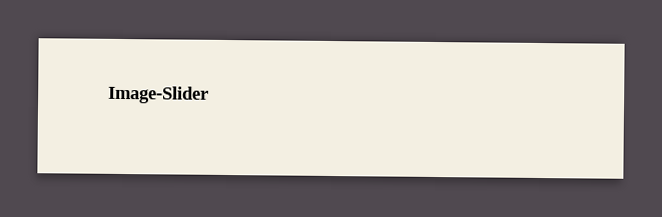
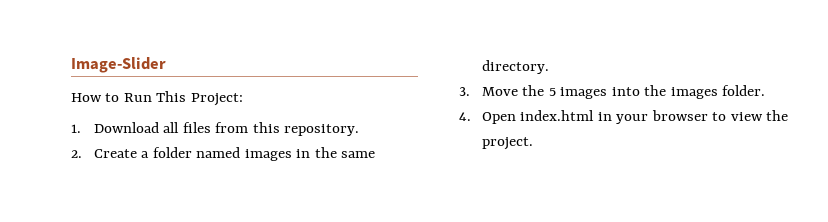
+ How to Run This Project:
+ 1. Download all files from this repository.
+ 2. Create a folder named images in the same directory.
+ 3. Move the 5 images into the images folder.
+ 4. Open index.html in your browser to view the project.

